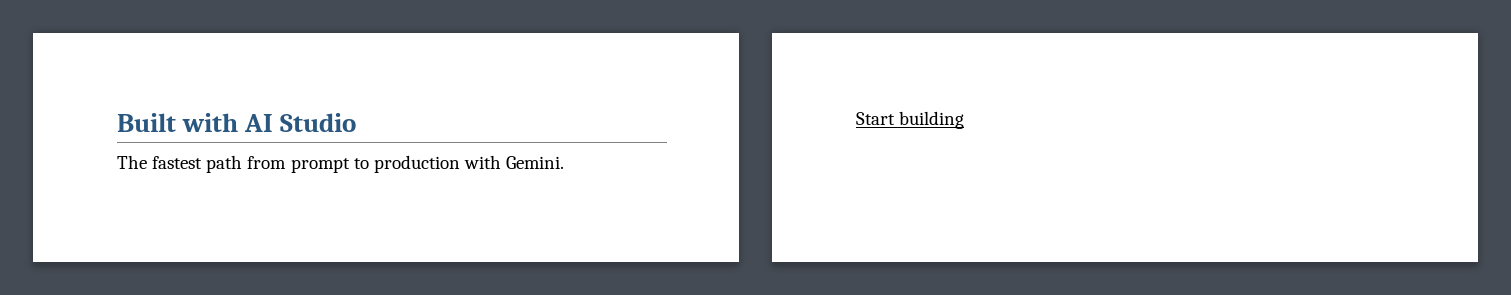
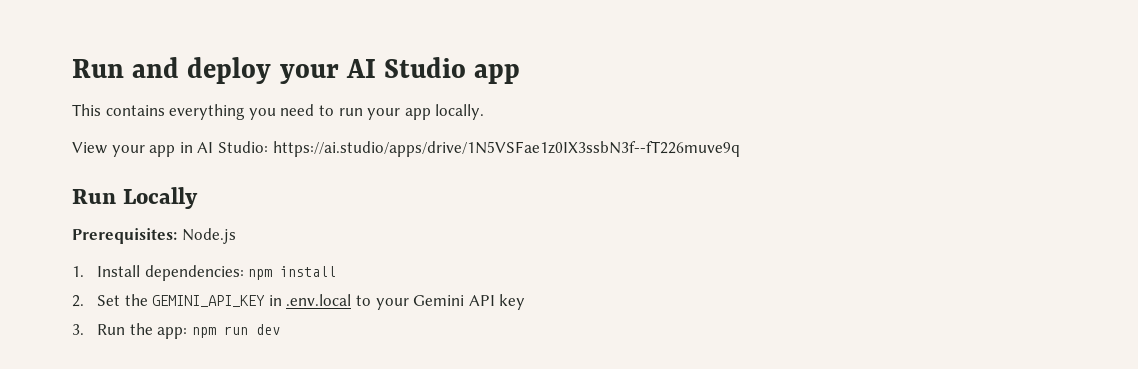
- Built with AI Studio
- The fastest path from prompt to production with Gemini.
- Start building
+ Run and deploy your AI Studio app
+ This contains everything you need to run your app locally.
+ View your app in AI Studio: https://ai.studio/apps/drive/1N5VSFae1z0IX3ssbN3f--fT226muve9q
+ Run Locally
+ Prerequisites: Node.js
+ 1. Install dependencies: npm install
+ 2. Set the GEMINI_API_KEY in .env.local to your Gemini API key
+ 3. Run the app: npm run dev

